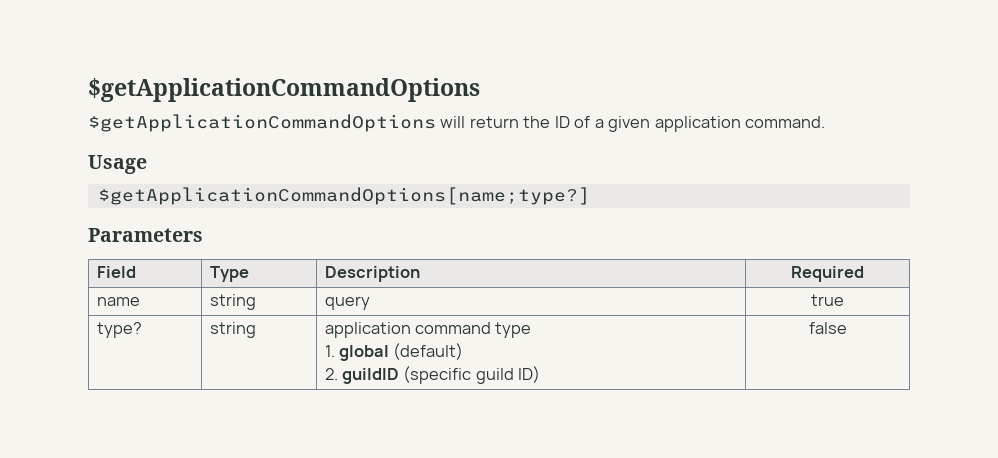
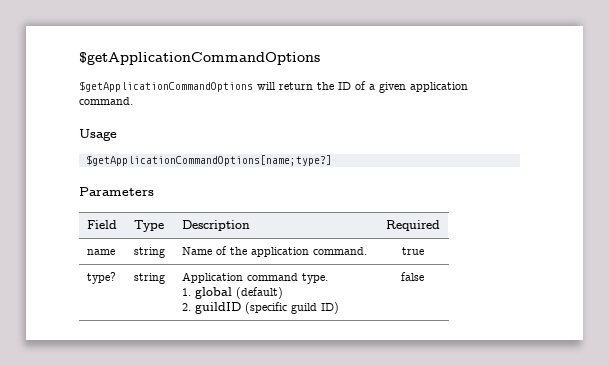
- name | string | query | true
+ name | string | Name of the application command. | true
- type? | string | application command type
+ type? | string | Application command type.

